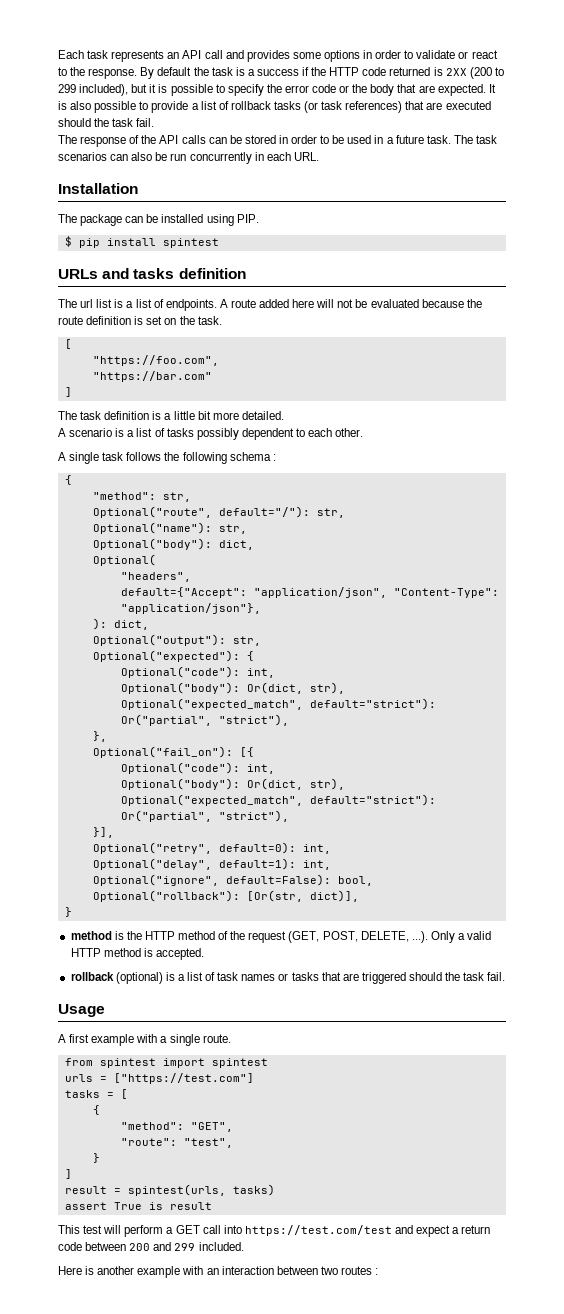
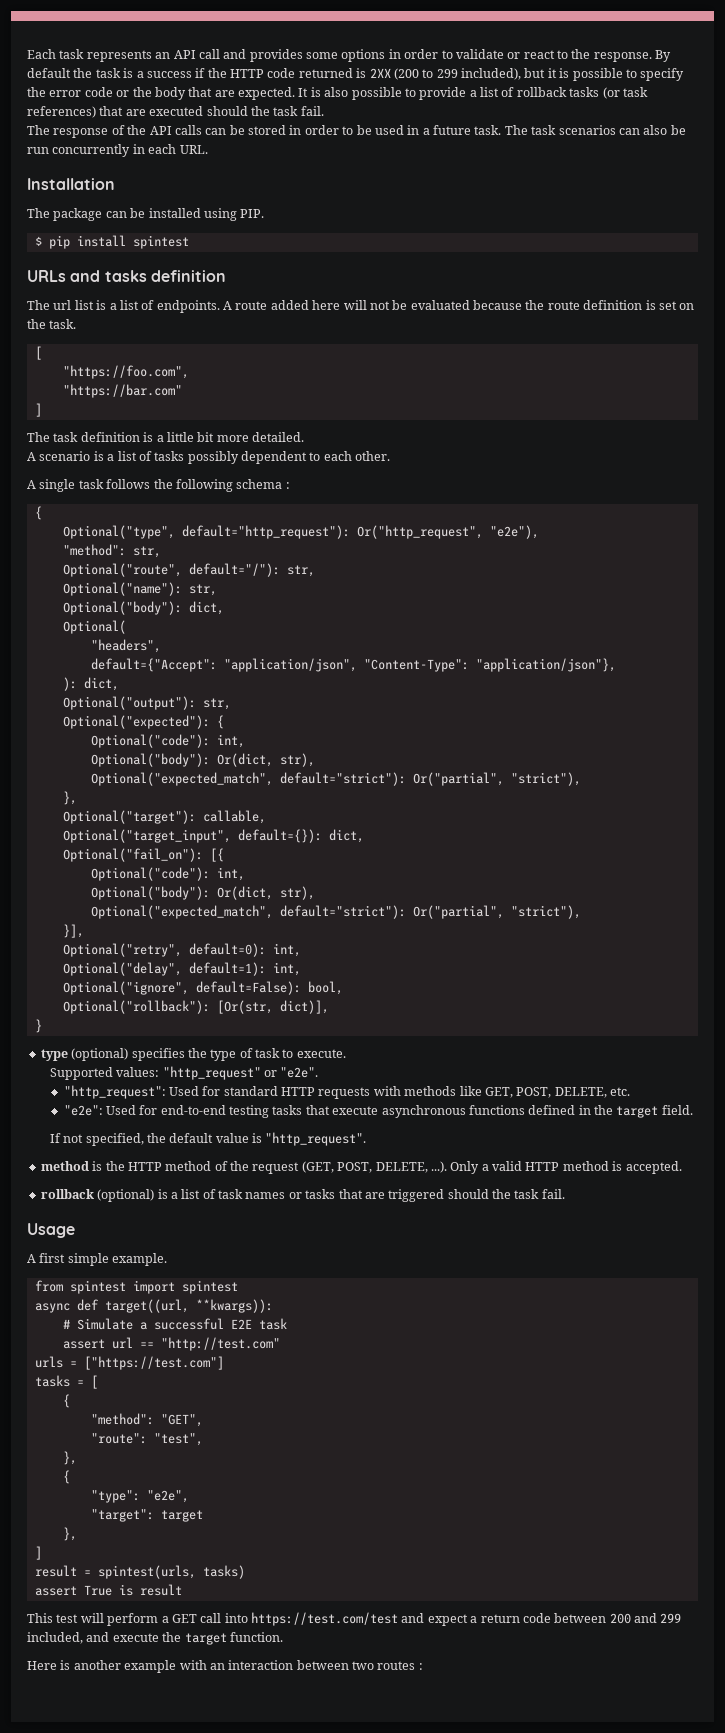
+ Optional("type", default="http_request"): Or("http_request", "e2e"),
+ Optional("target"): callable,
+ Optional("target_input", default={}): dict,
+ type (optional) specifies the type of task to execute.
+ Supported values: "http_request" or "e2e".
+ "http_request": Used for standard HTTP requests with methods like GET, POST, DELETE, etc.
+ "e2e": Used for end-to-end testing tasks that execute asynchronous functions defined in the target field.
+ If not specified, the default value is "http_request".
- A first example with a single route.
+ A first simple example.
+ async def target((url, **kwargs)):
+ # Simulate a successful E2E task
+ assert url == "http://test.com"
  "route": "test",
- }
+ },
+ {
+ "type": "e2e",
+ "target": target
+ },
- This test will perform a GET call into https://test.com/test and expect a return code between 200 and 299 included.
+ This test will perform a GET call into https://test.com/test and expect a return code between 200 and 299 included, and execute the target function.

